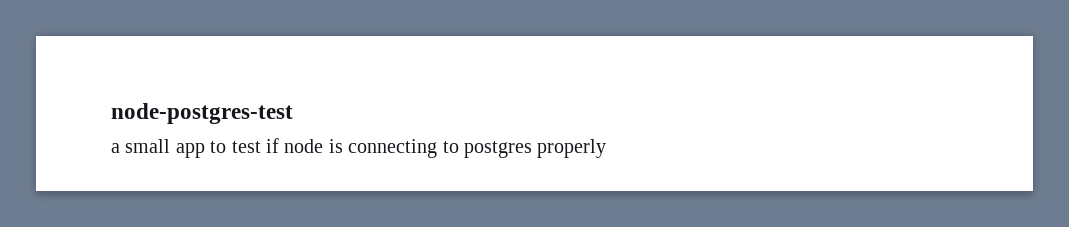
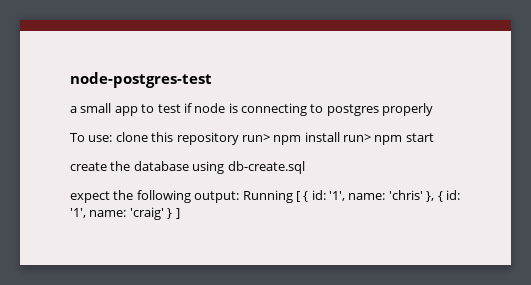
+ To use: clone this repository run> npm install run> npm start
+ create the database using db-create.sql
+ expect the following output: Running [ { id: '1', name: 'chris' }, { id: '1', name: 'craig' } ]

